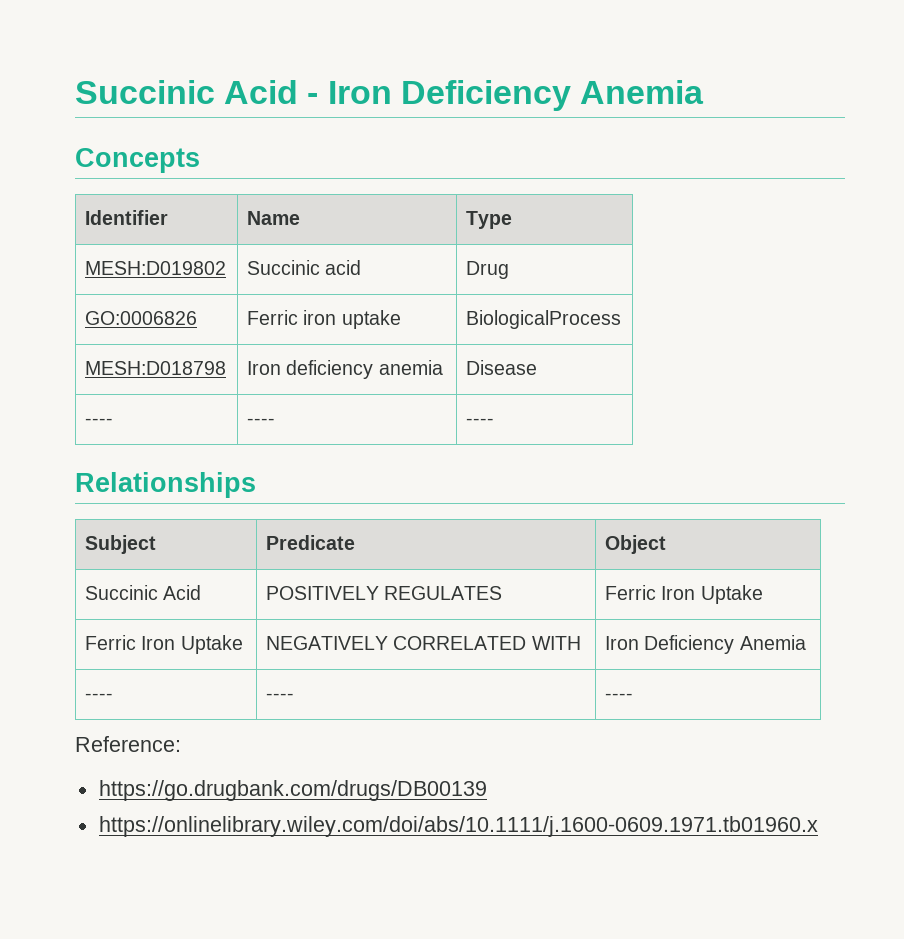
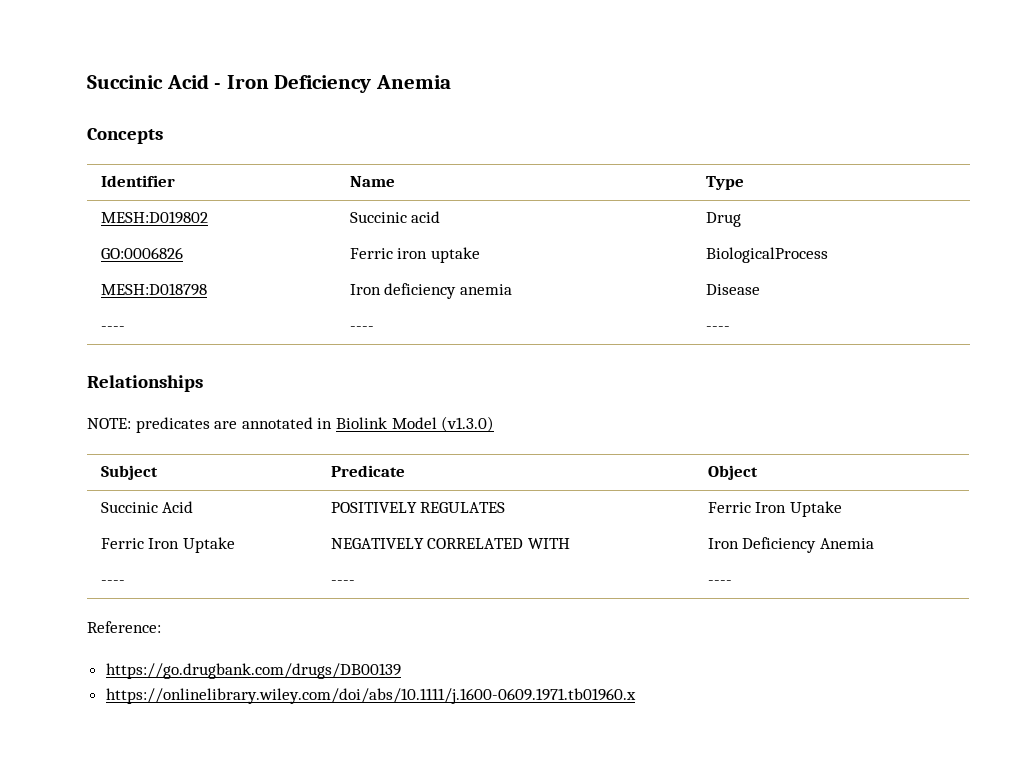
+ NOTE: predicates are annotated in Biolink Model (v1.3.0)

